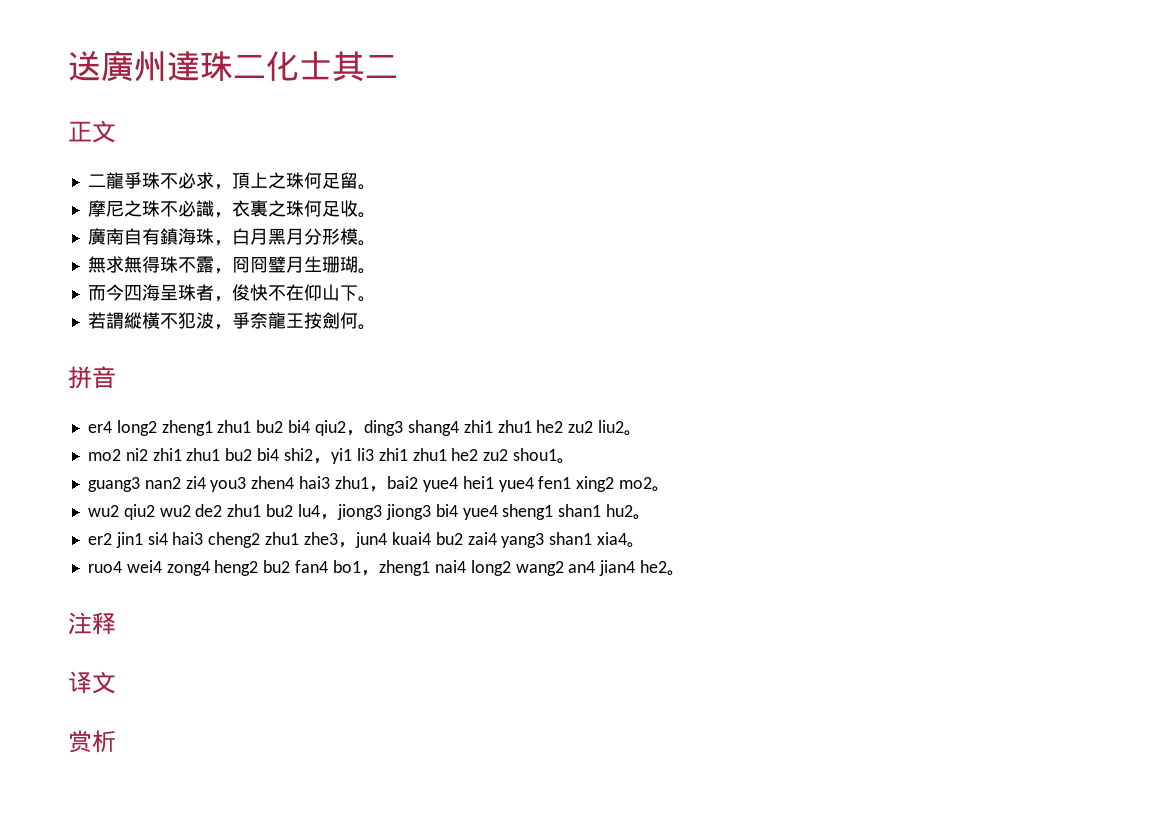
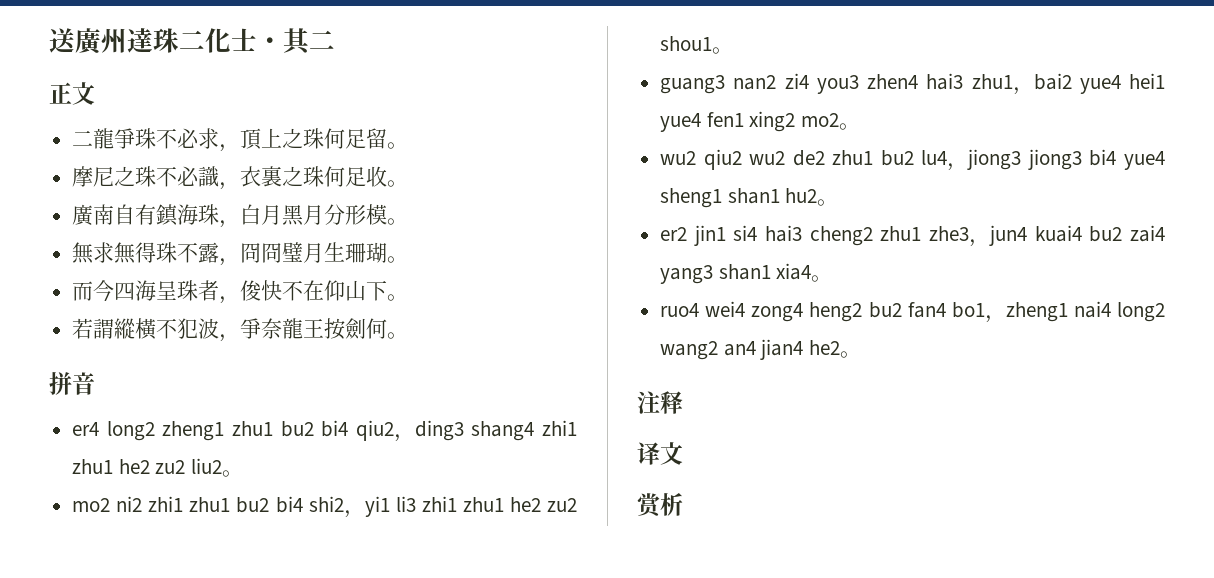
- 送廣州達珠二化士其二
+ 送廣州達珠二化士・其二

